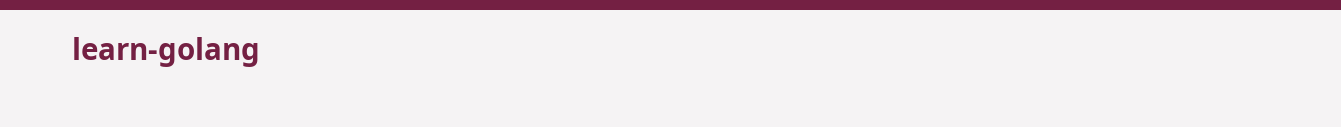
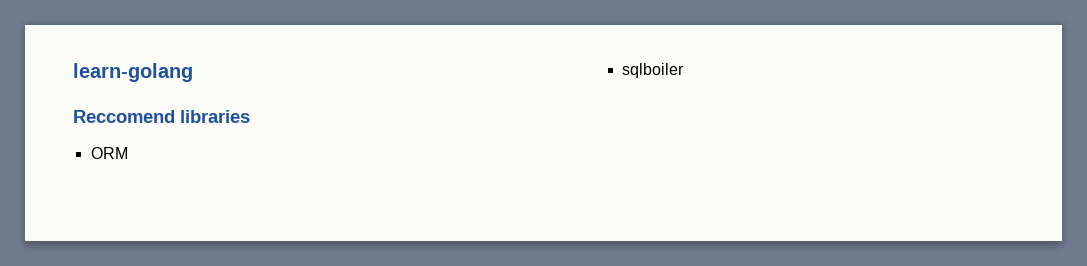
+ Reccomend libraries
+ ORM
+ sqlboiler

